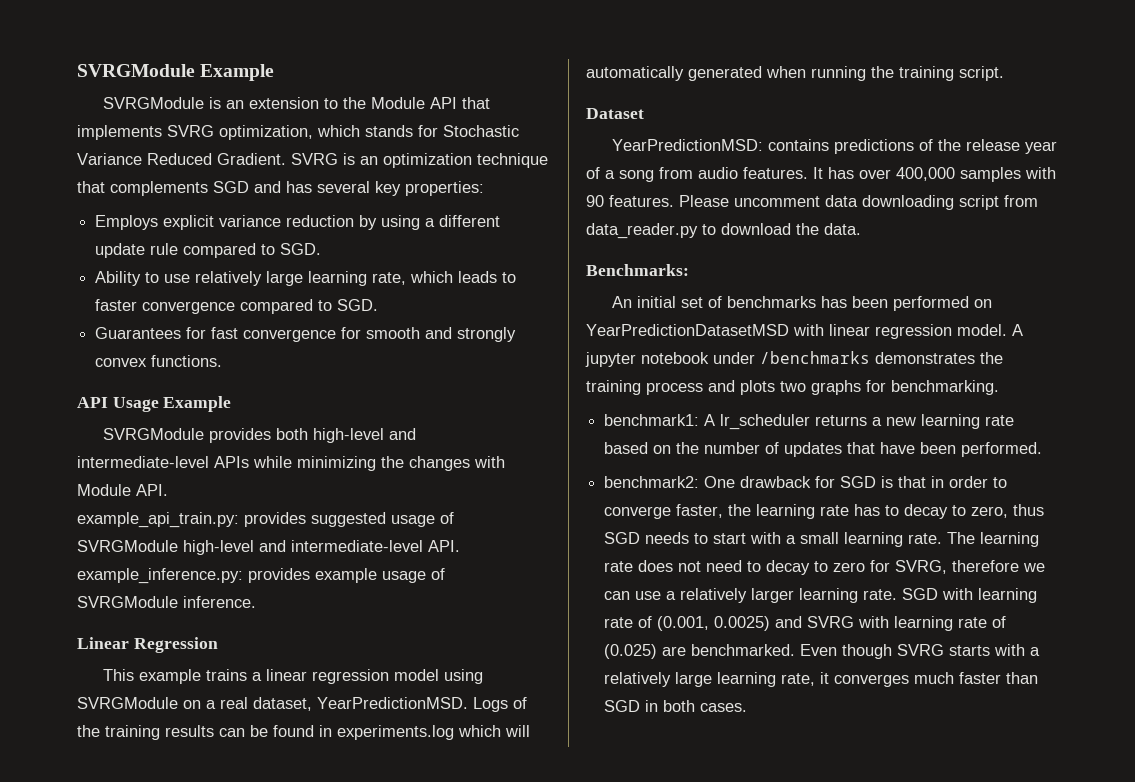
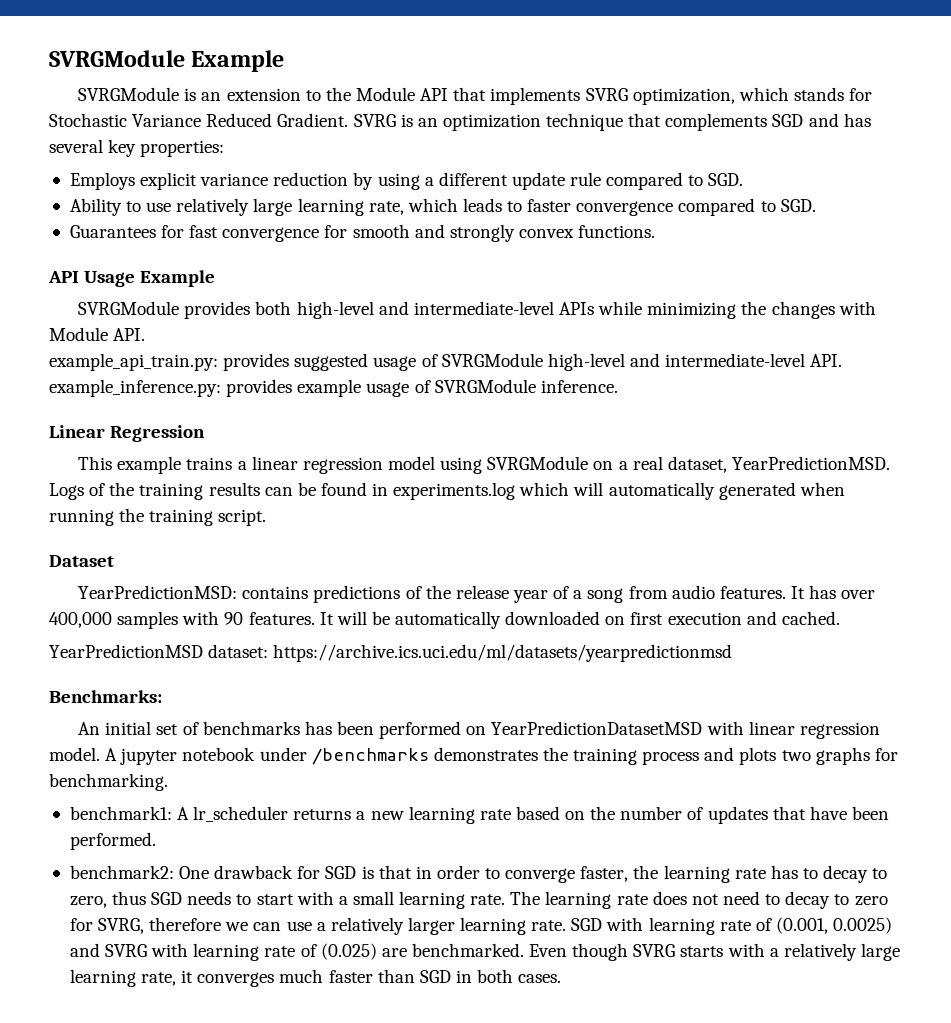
- Please uncomment data downloading script from data_reader.py to download the data.
+ It will be automatically downloaded on first execution and cached.
+ YearPredictionMSD dataset: https://archive.ics.uci.edu/ml/datasets/yearpredictionmsd

